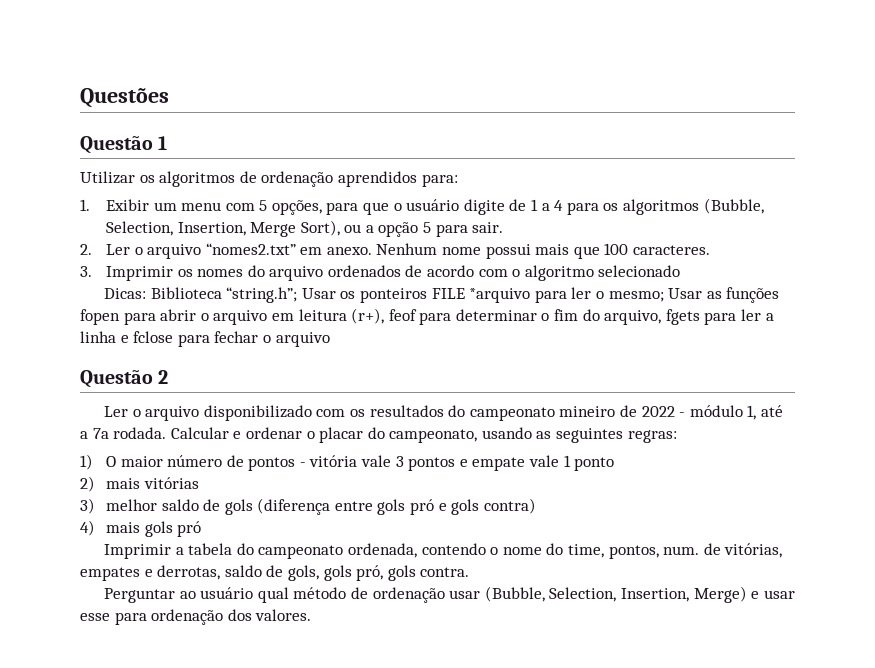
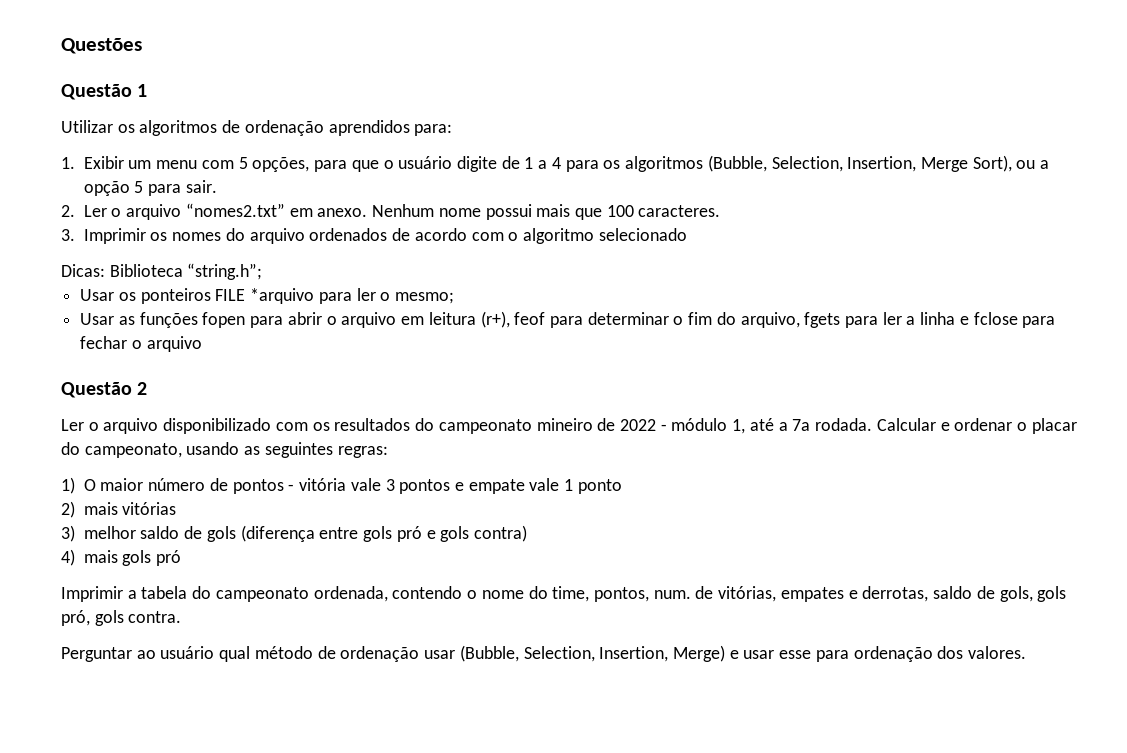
- Dicas: Biblioteca “string.h”; Usar os ponteiros FILE *arquivo para ler o mesmo; Usar as funções fopen para abrir o arquivo em leitura (r+), feof para determinar o fim do arquivo, fgets para ler a linha e fclose para fechar o arquivo
+ Dicas: Biblioteca “string.h”;
+ Usar os ponteiros FILE *arquivo para ler o mesmo;
+ Usar as funções fopen para abrir o arquivo em leitura (r+), feof para determinar o fim do arquivo, fgets para ler a linha e fclose para fechar o arquivo

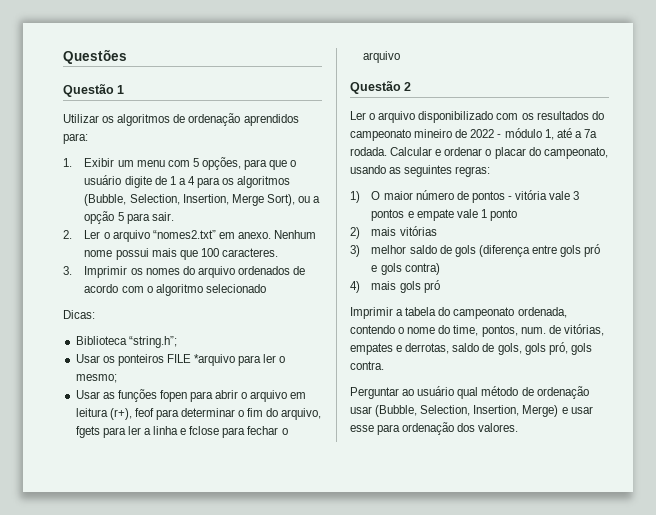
- Dicas: Biblioteca “string.h”;
+ Dicas:
+ Biblioteca “string.h”;

